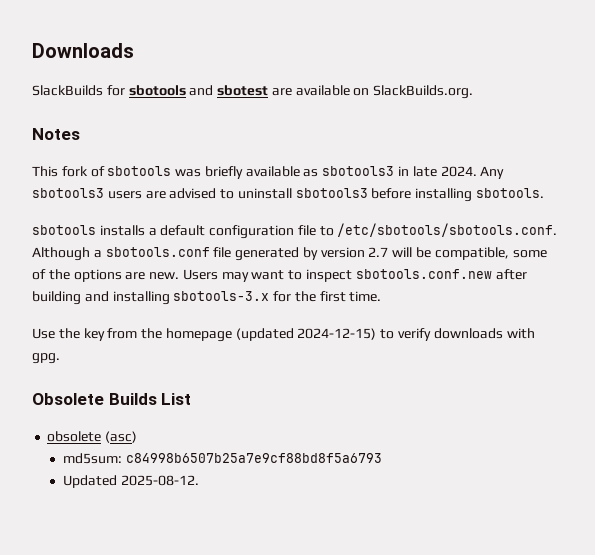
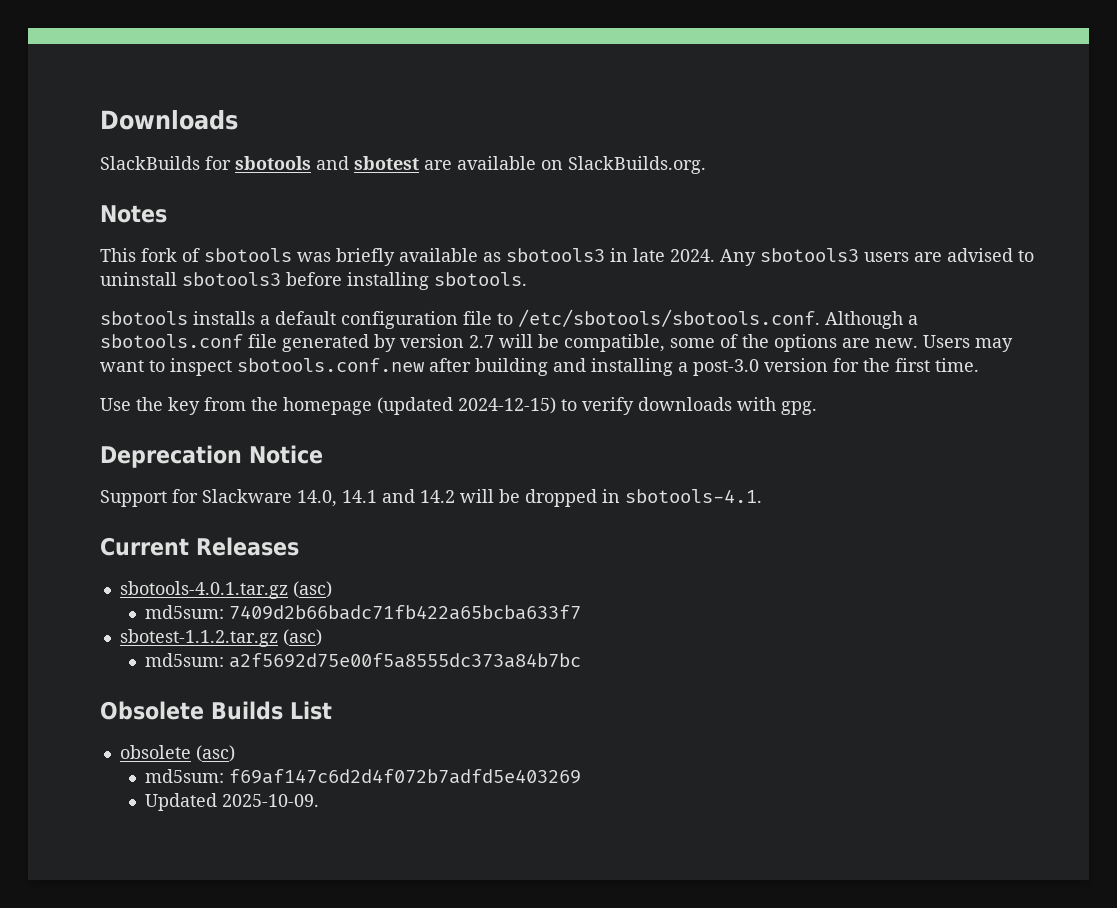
- Users may want to inspect sbotools.conf.new after building and installing sbotools-3.x for the first time.
+ Users may want to inspect sbotools.conf.new after building and installing a post-3.0 version for the first time.
+ Deprecation Notice
+ Support for Slackware 14.0, 14.1 and 14.2 will be dropped in sbotools-4.1.
+ Current Releases
+ sbotools-4.0.1.tar.gz (asc)
+ md5sum: 7409d2b66badc71fb422a65bcba633f7
+ sbotest-1.1.2.tar.gz (asc)
+ md5sum: a2f5692d75e00f5a8555dc373a84b7bc
- md5sum: c84998b6507b25a7e9cf88bd8f5a6793
+ md5sum: f69af147c6d2d4f072b7adfd5e403269
- Updated 2025-08-12.
+ Updated 2025-10-09.

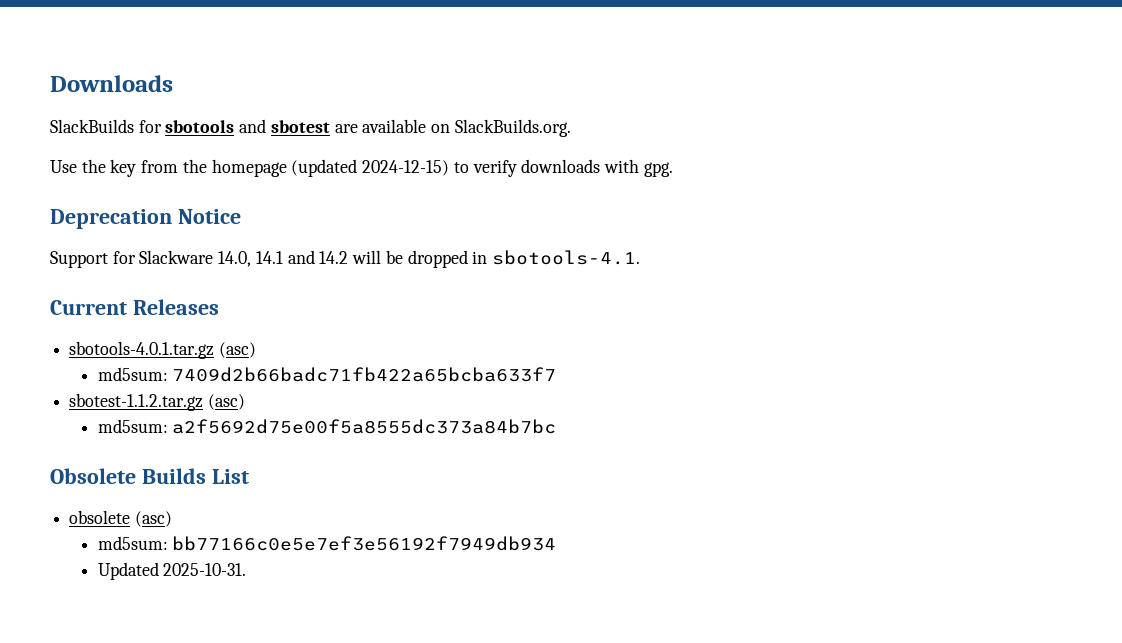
- Notes
- This fork of sbotools was briefly available as sbotools3 in late 2024. Any sbotools3 users are advised to uninstall sbotools3 before installing sbotools.
- sbotools installs a default configuration file to /etc/sbotools/sbotools.conf. Although a sbotools.conf file generated by version 2.7 will be compatible, some of the options are new. Users may want to inspect sbotools.conf.new after building and installing a post-3.0 version for the first time.
- md5sum: f69af147c6d2d4f072b7adfd5e403269
+ md5sum: bb77166c0e5e7ef3e56192f7949db934
- Updated 2025-10-09.
+ Updated 2025-10-31.

